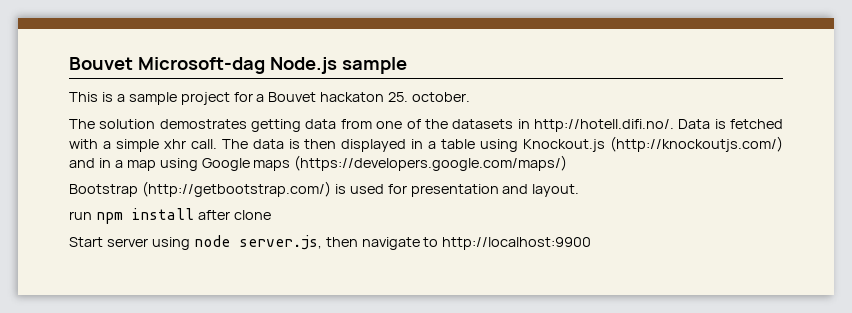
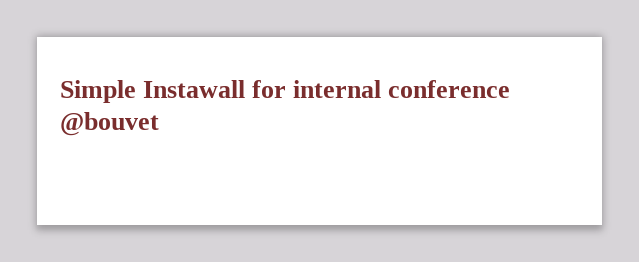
- Bouvet Microsoft-dag Node.js sample
- This is a sample project for a Bouvet hackaton 25. october.
- The solution demostrates getting data from one of the datasets in http://hotell.difi.no/. Data is fetched with a simple xhr call. The data is then displayed in a table using Knockout.js (http://knockoutjs.com/) and in a map using Google maps (https://developers.google.com/maps/)
- Bootstrap (http://getbootstrap.com/) is used for presentation and layout.
- run npm install after clone
- Start server using node server.js, then navigate to http://localhost:9900
+ Simple Instawall for internal conference @bouvet

